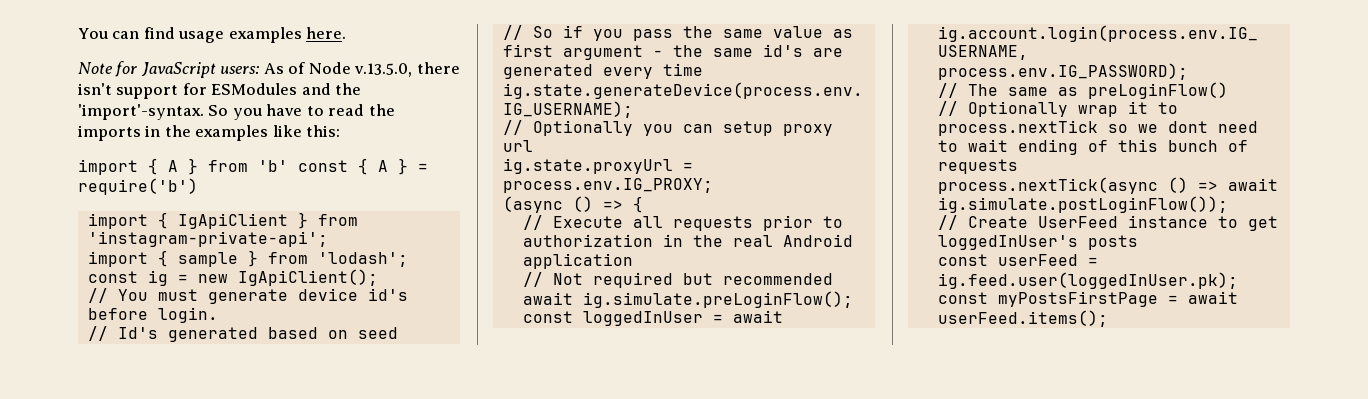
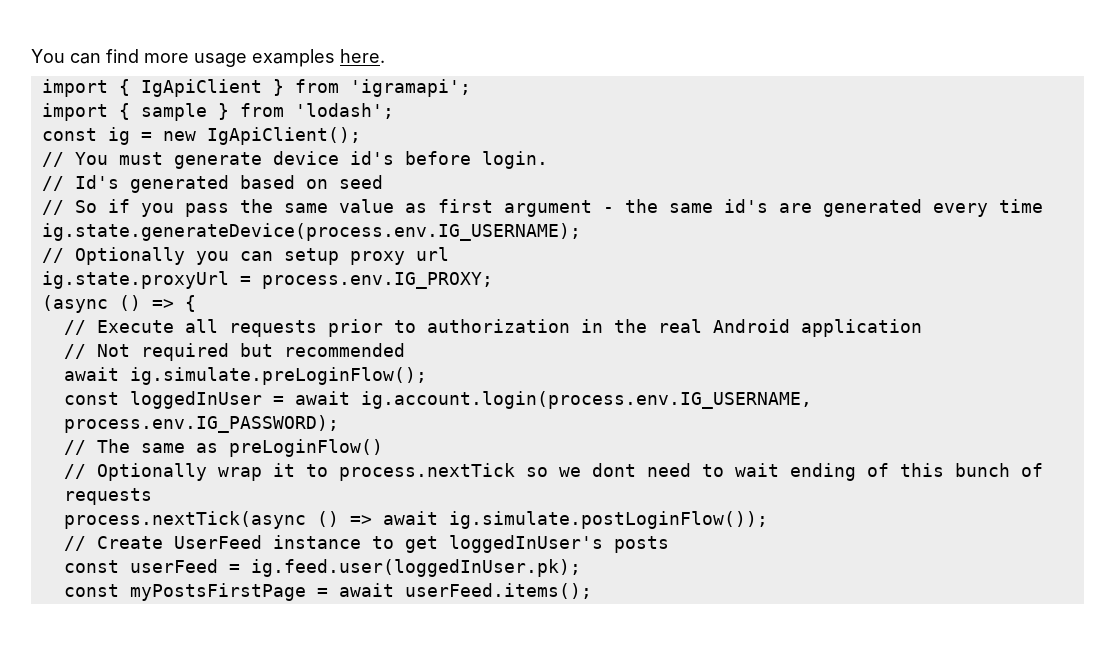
- You can find usage examples here.
+ You can find more usage examples here.
- Note for JavaScript users: As of Node v.13.5.0, there isn't support for ESModules and the 'import'-syntax. So you have to read the imports in the examples like this:
- import { A } from 'b' const { A } = require('b')
- import { IgApiClient } from 'instagram-private-api';
+ import { IgApiClient } from 'igramapi';

